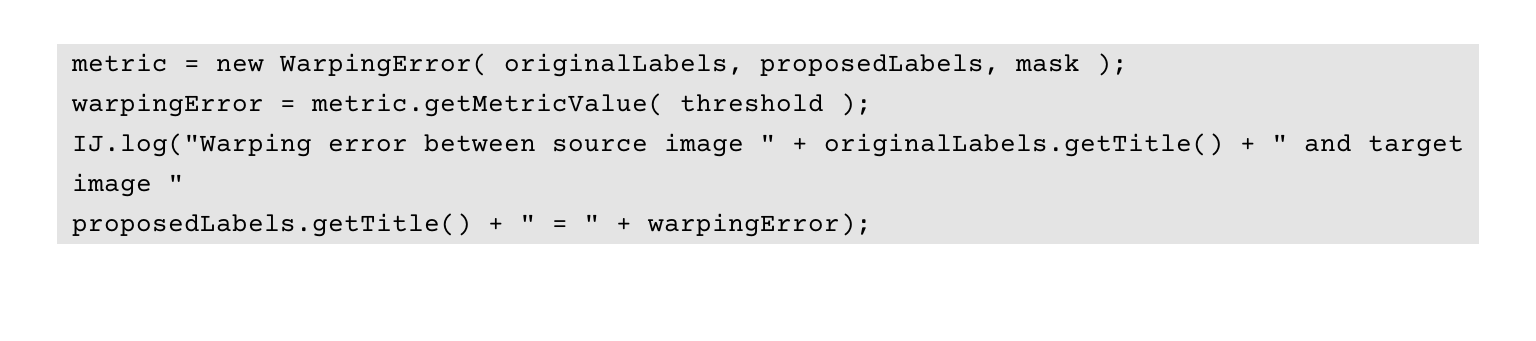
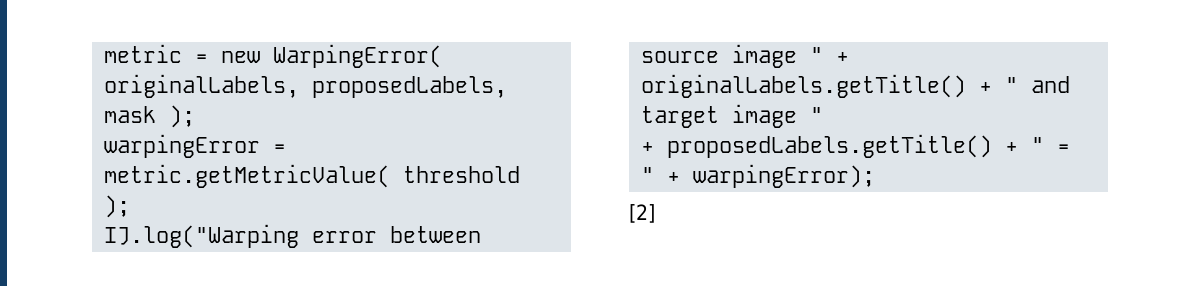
- proposedLabels.getTitle() + " = " + warpingError);
+ + proposedLabels.getTitle() + " = " + warpingError);
+ [2]

